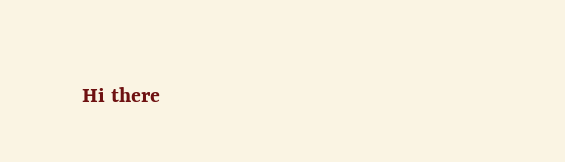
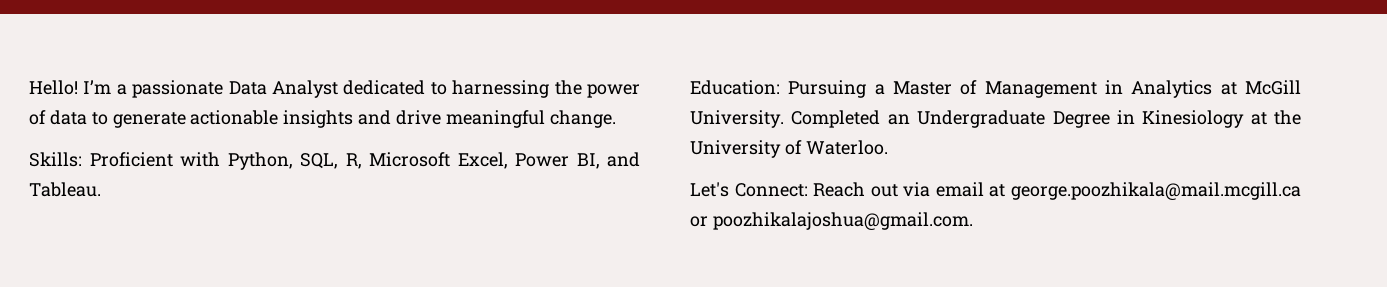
- Hi there
+ Hello! I’m a passionate Data Analyst dedicated to harnessing the power of data to generate actionable insights and drive meaningful change.
+ Skills: Proficient with Python, SQL, R, Microsoft Excel, Power BI, and Tableau.
+ Education: Pursuing a Master of Management in Analytics at McGill University. Completed an Undergraduate Degree in Kinesiology at the University of Waterloo.
+ Let's Connect: Reach out via email at george.poozhikala@mail.mcgill.ca or poozhikalajoshua@gmail.com.

